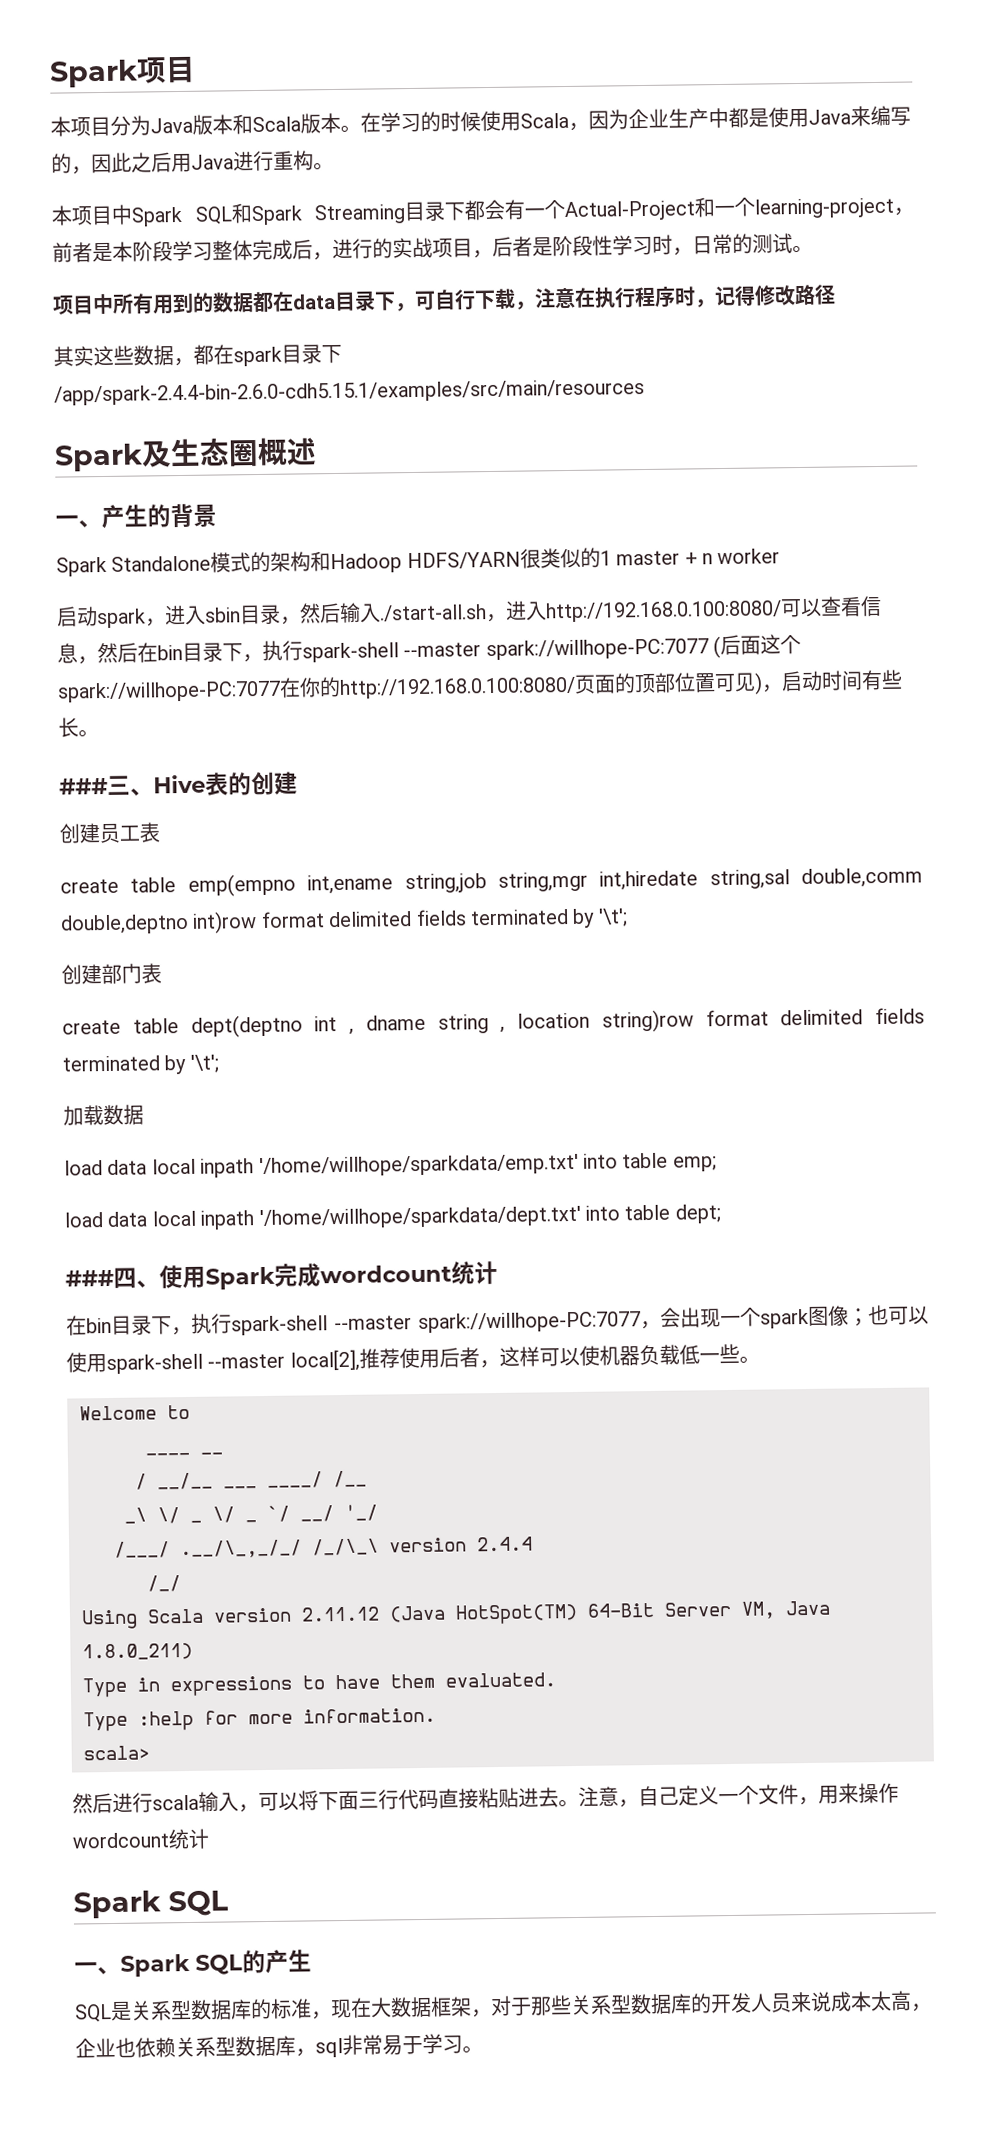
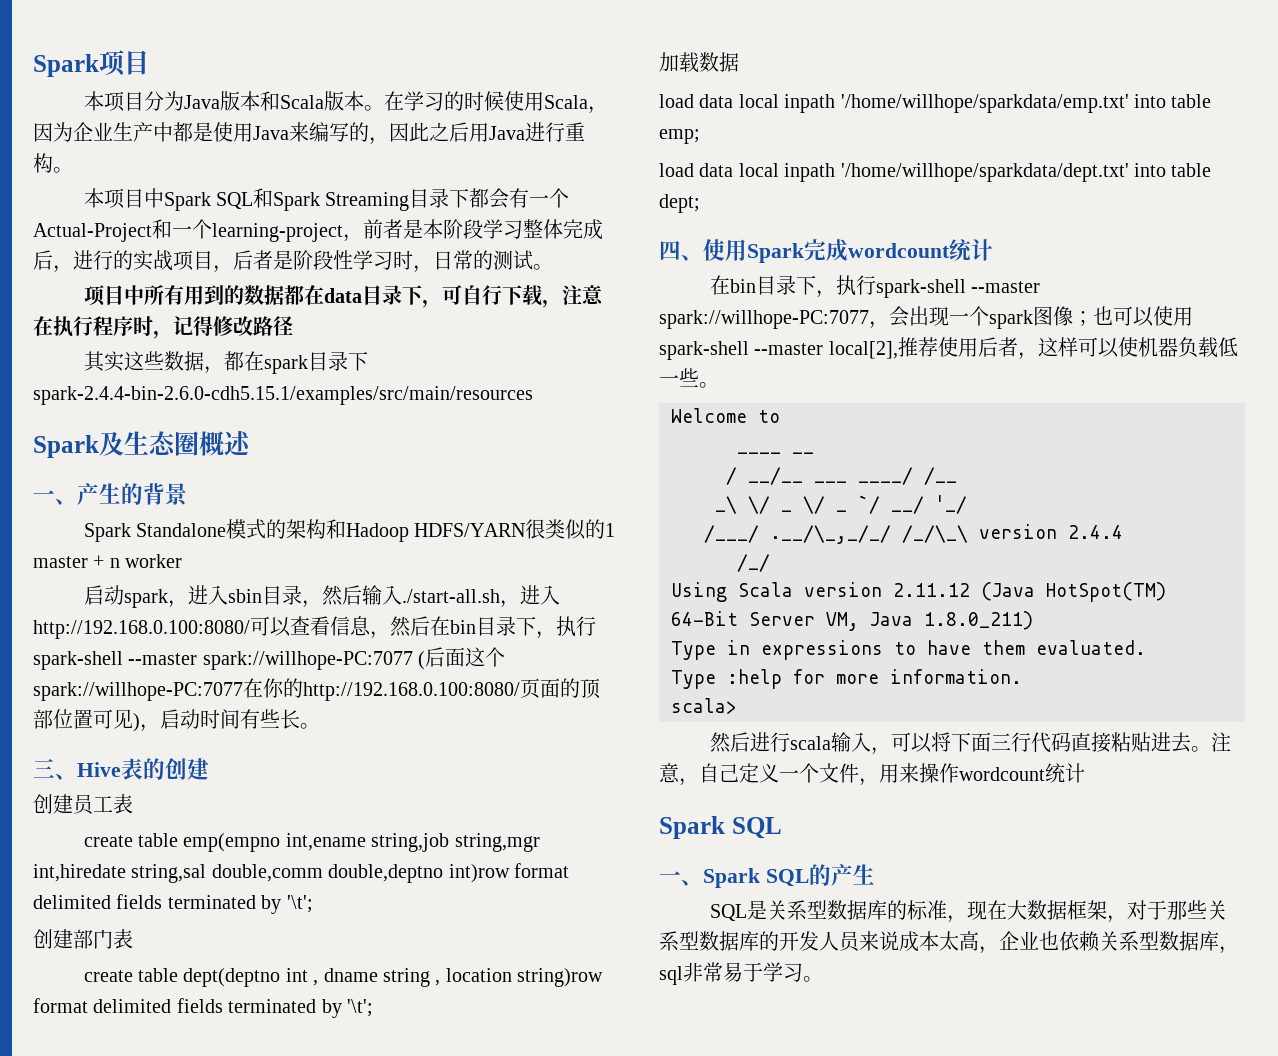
- 其实这些数据，都在spark目录下/app/spark-2.4.4-bin-2.6.0-cdh5.15.1/examples/src/main/resources
+ 其实这些数据，都在spark目录下spark-2.4.4-bin-2.6.0-cdh5.15.1/examples/src/main/resources
- ###三、Hive表的创建
+ 三、Hive表的创建
- ###四、使用Spark完成wordcount统计
+ 四、使用Spark完成wordcount统计

